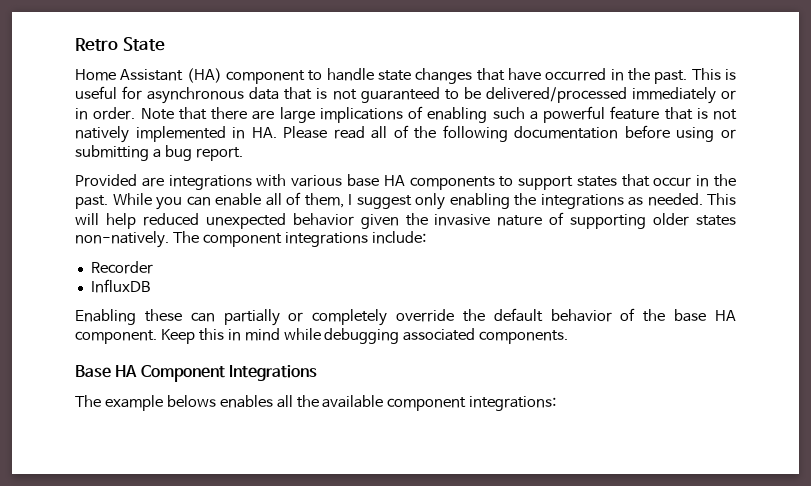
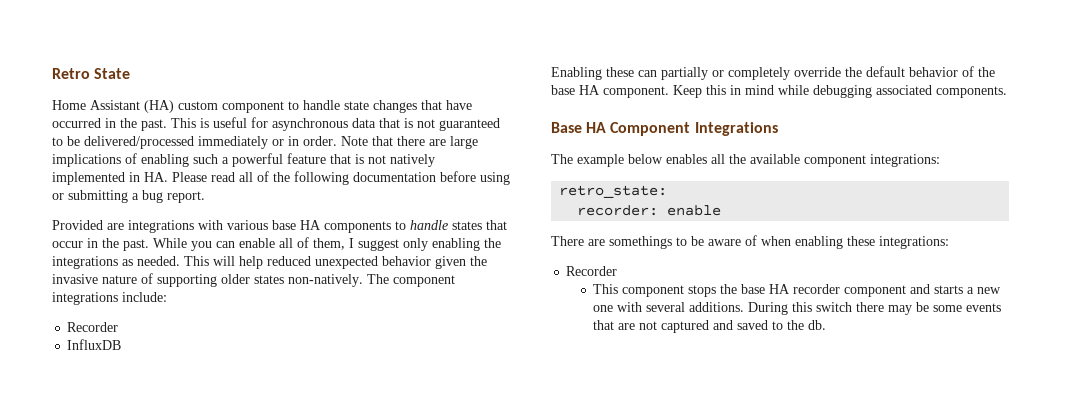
- Home Assistant (HA) component to handle state changes that have occurred in the past.
+ Home Assistant (HA) custom component to handle state changes that have occurred in the past.
- Provided are integrations with various base HA components to support states that occur in the past.
+ Provided are integrations with various base HA components to handle states that occur in the past.
- The example belows enables all the available component integrations:
+ The example below enables all the available component integrations:
+ retro_state:
+ recorder: enable
+ There are somethings to be aware of when enabling these integrations:
+ Recorder
+ This component stops the base HA recorder component and starts a new one with several additions. During this switch there may be some events that are not captured and saved to the db.

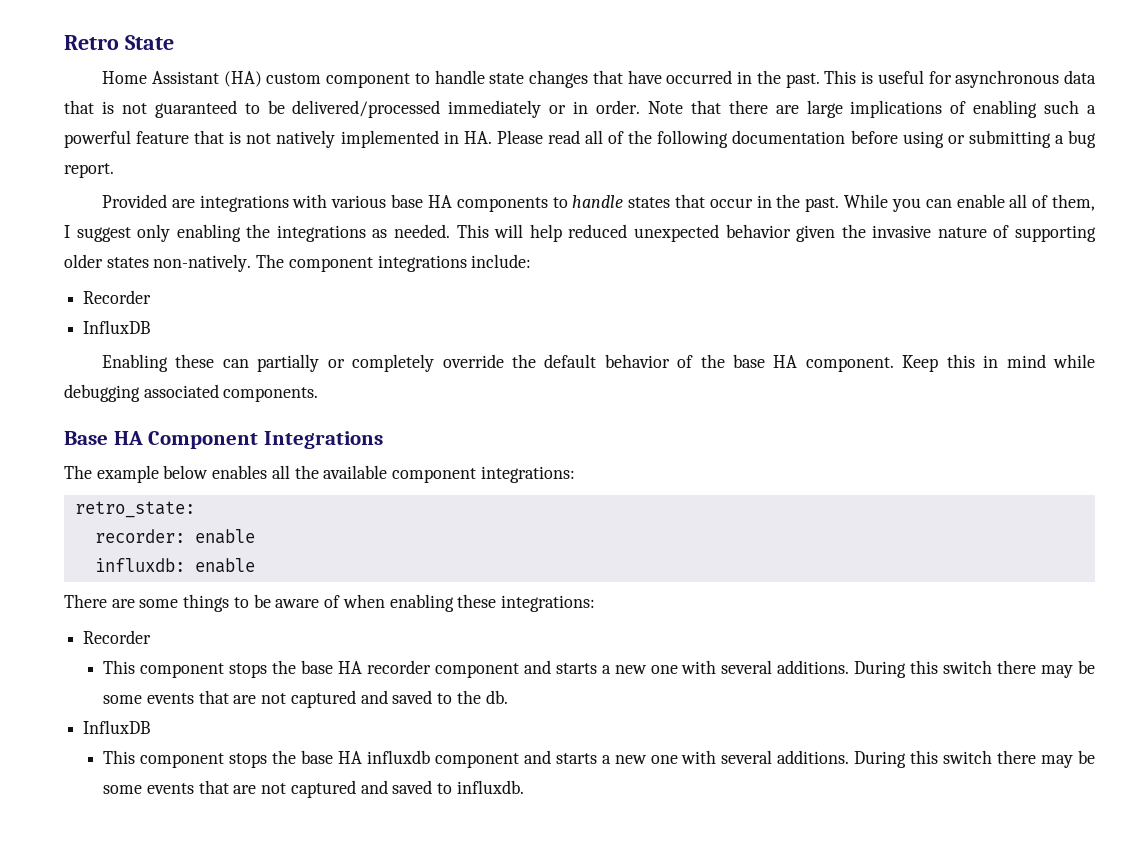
+ influxdb: enable
- There are somethings to be aware of when enabling these integrations:
+ There are some things to be aware of when enabling these integrations:
  During this switch there may be some events that are not captured and saved to the db.
+ InfluxDB
+ This component stops the base HA influxdb component and starts a new one with several additions. During this switch there may be some events that are not captured and saved to influxdb.

